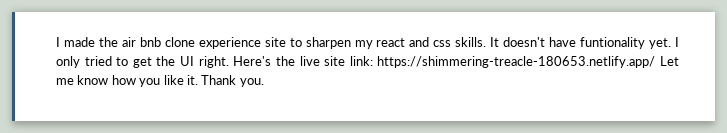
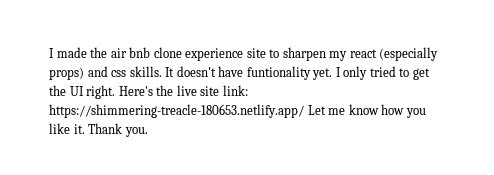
- I made the air bnb clone experience site to sharpen my react and css skills.
+ I made the air bnb clone experience site to sharpen my react (especially props) and css skills.

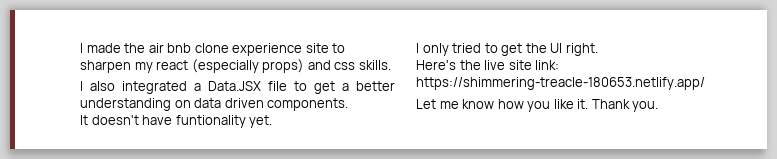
- I made the air bnb clone experience site to sharpen my react (especially props) and css skills. It doesn't have funtionality yet. I only tried to get the UI right. Here's the live site link: https://shimmering-treacle-180653.netlify.app/ Let me know how you like it.
+ I made the air bnb clone experience site to sharpen my react (especially props) and css skills.
+ I also integrated a Data.JSX file to get a better understanding on data driven components.
+ It doesn't have funtionality yet.
+ I only tried to get the UI right.
+ Here's the live site link: https://shimmering-treacle-180653.netlify.app/
+ Let me know how you like it.

